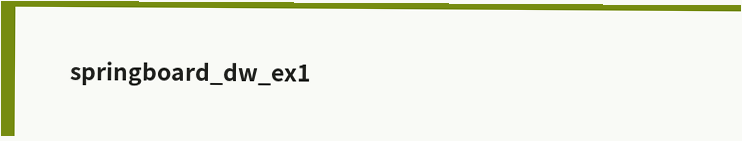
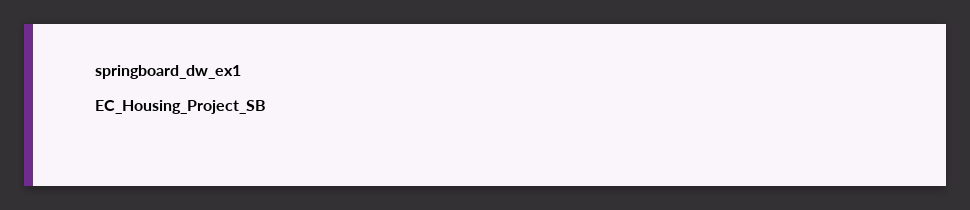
+ EC_Housing_Project_SB

